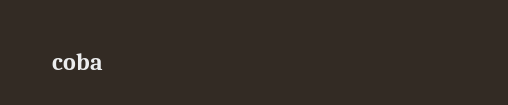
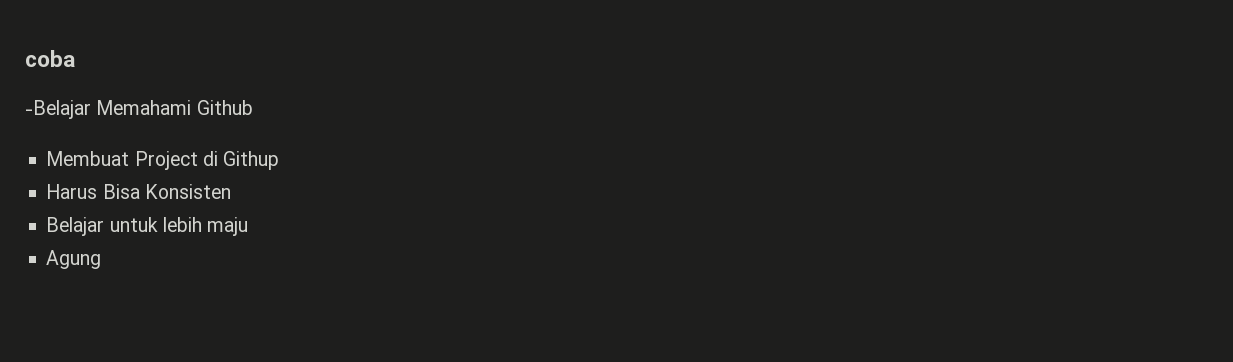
+ -Belajar Memahami Github
+ Membuat Project di Githup
+ Harus Bisa Konsisten
+ Belajar untuk lebih maju
+ Agung

